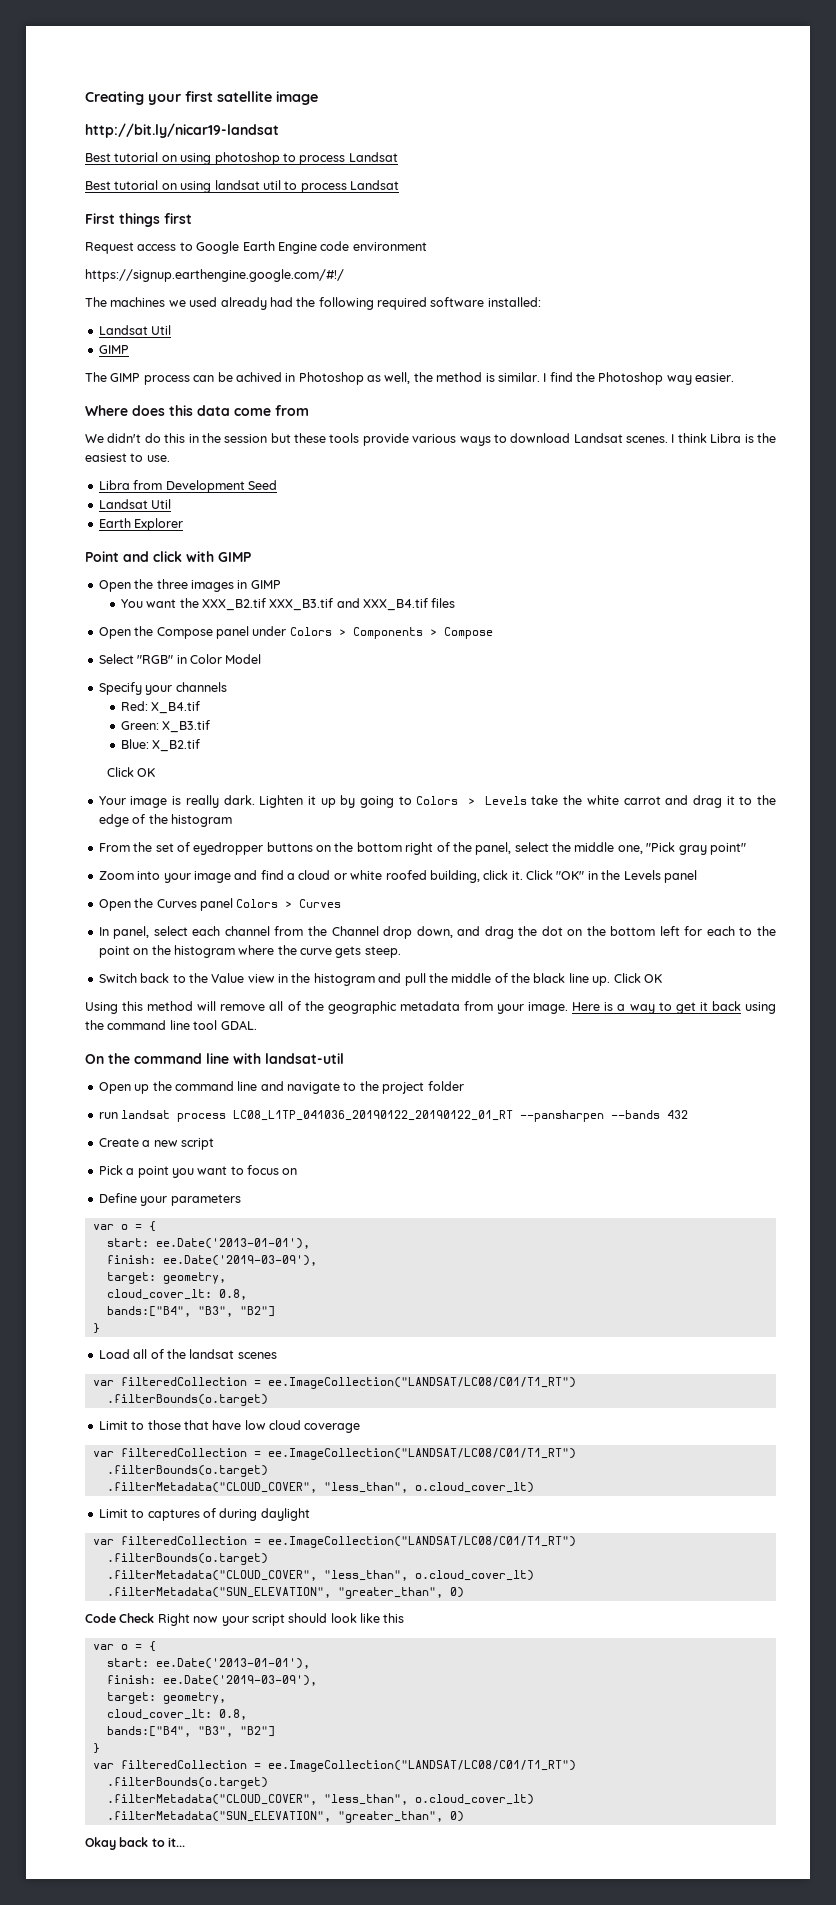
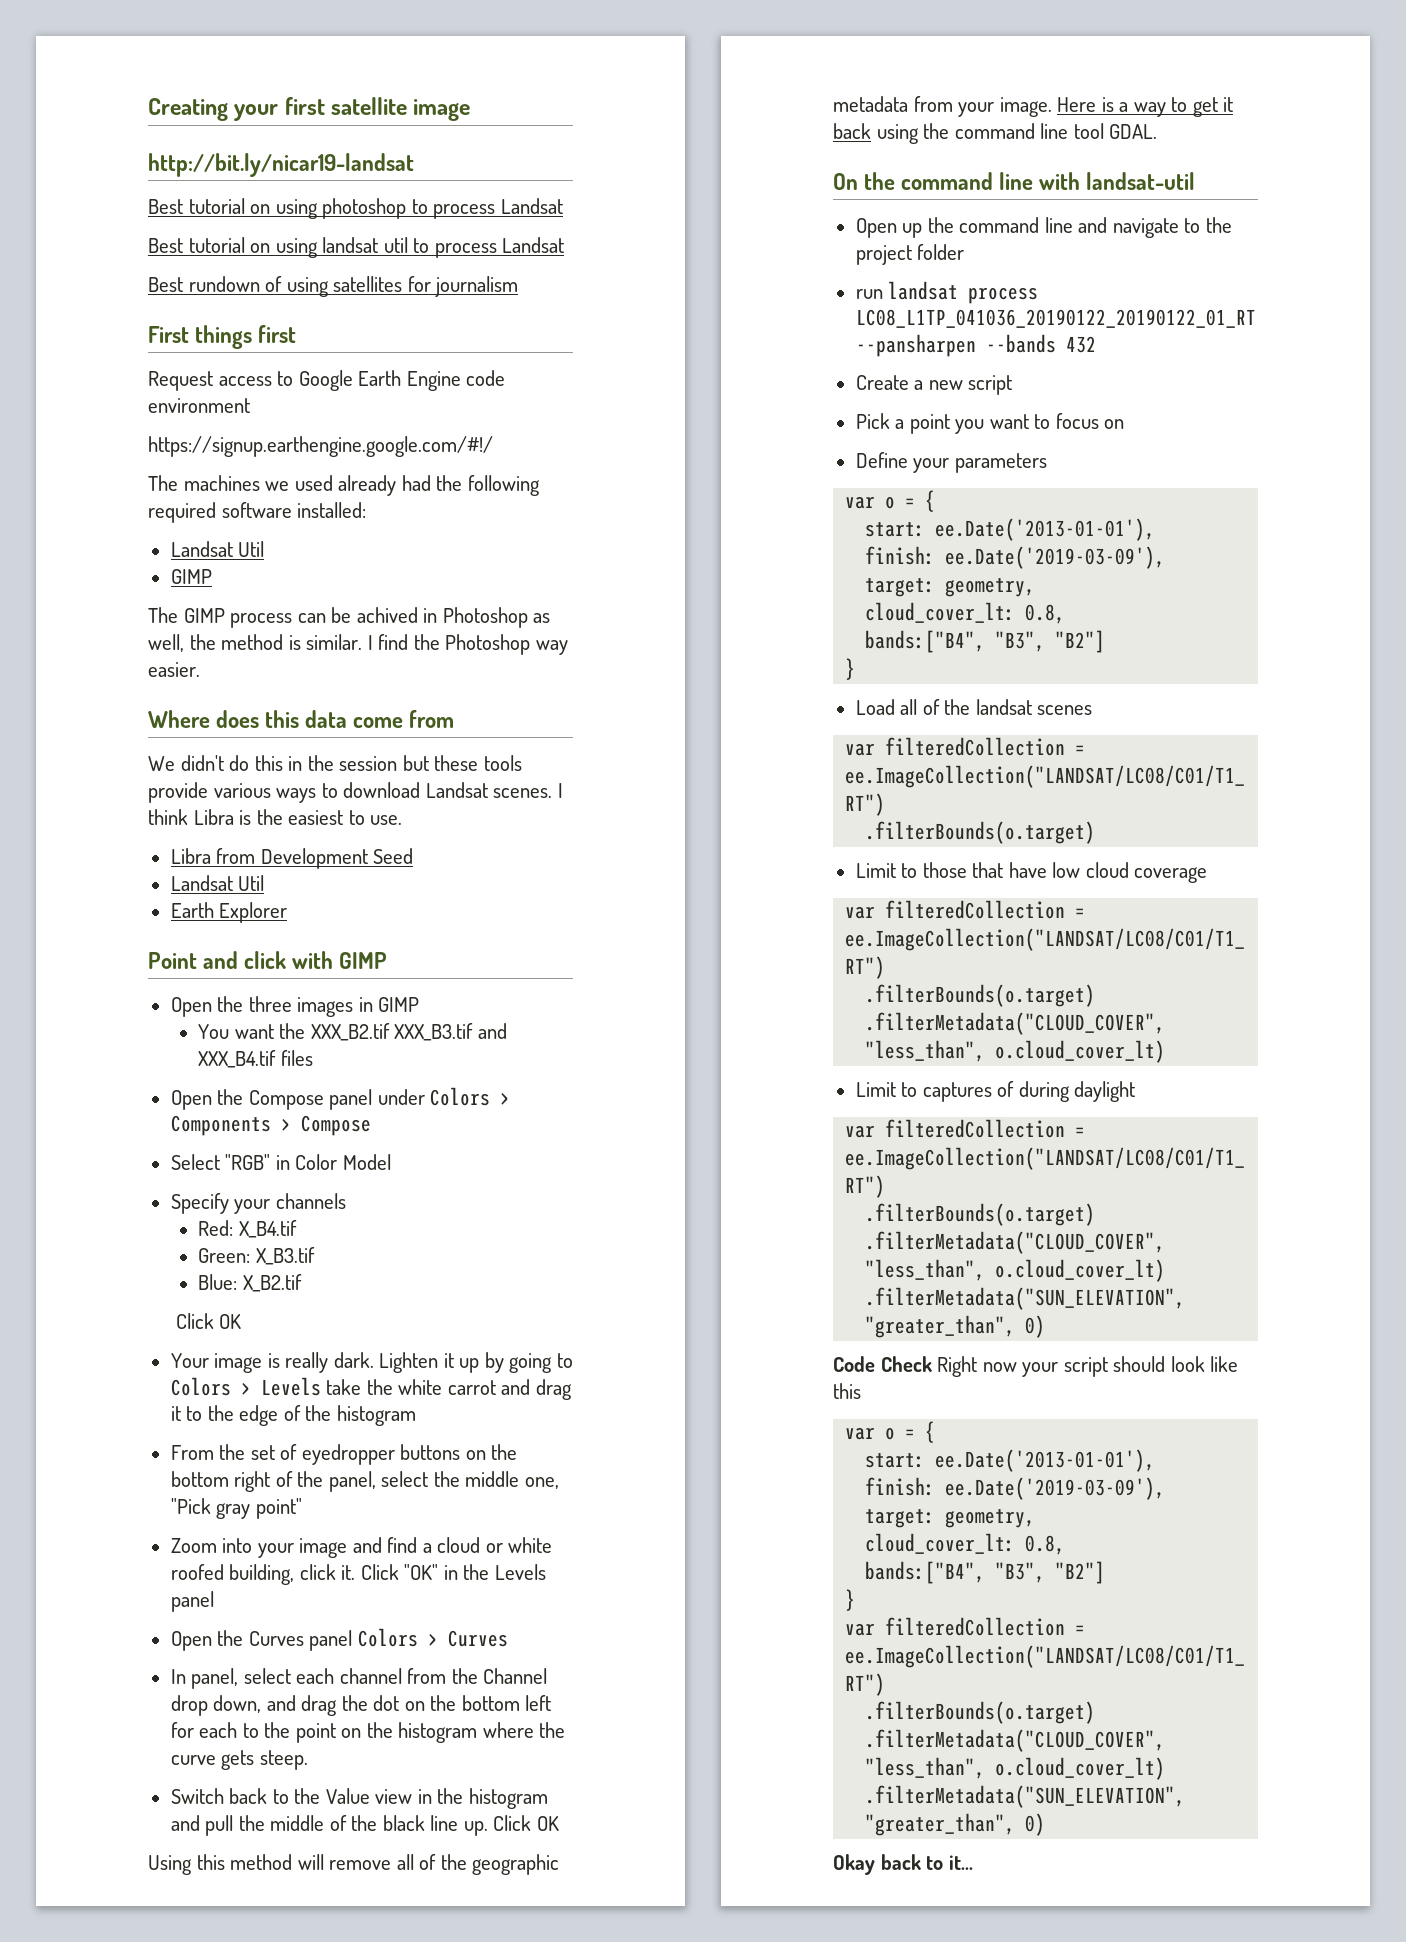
+ Best rundown of using satellites for journalism

